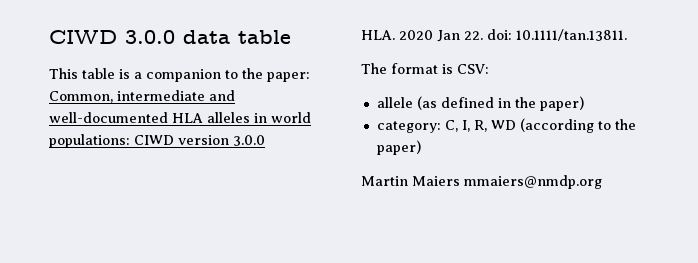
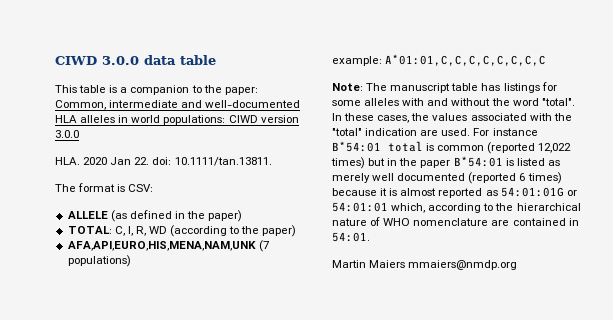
- allele (as defined in the paper)
+ ALLELE (as defined in the paper)
- category: C, I, R, WD (according to the paper)
+ TOTAL: C, I, R, WD (according to the paper)
+ AFA,API,EURO,HIS,MENA,NAM,UNK (7 populations)
+ example: A*01:01,C,C,C,C,C,C,C,C
+ Note: The manuscript table has listings for some alleles with and without the word "total". In these cases, the values associated with the "total" indication are used. For instance B*54:01 total is common (reported 12,022 times) but in the paper B*54:01 is listed as merely well documented (reported 6 times) because it is almost reported as 54:01:01G or 54:01:01 which, according to the hierarchical nature of WHO nomenclature are contained in 54:01.

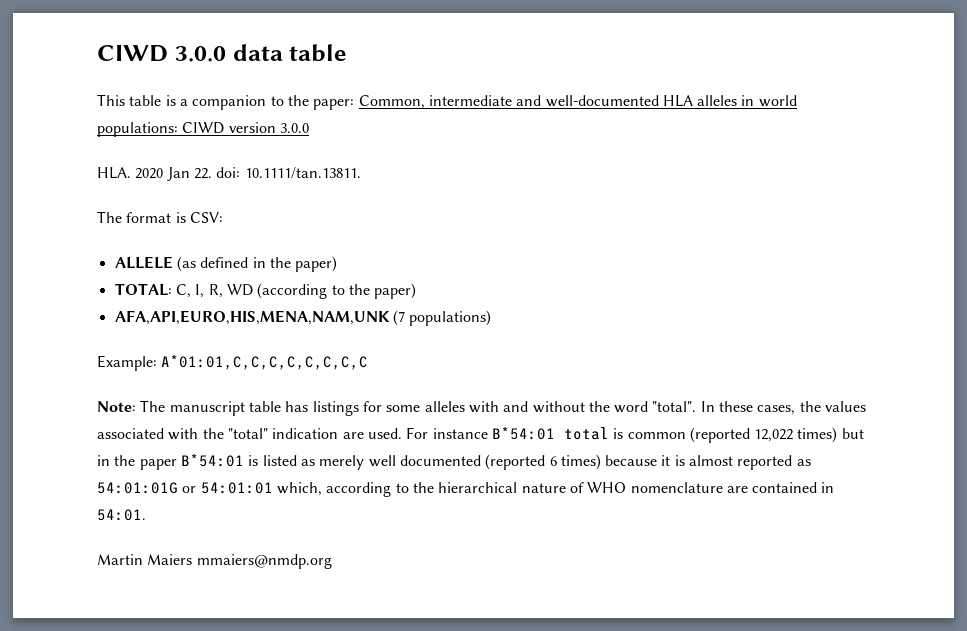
- example: A*01:01,C,C,C,C,C,C,C,C
+ Example: A*01:01,C,C,C,C,C,C,C,C

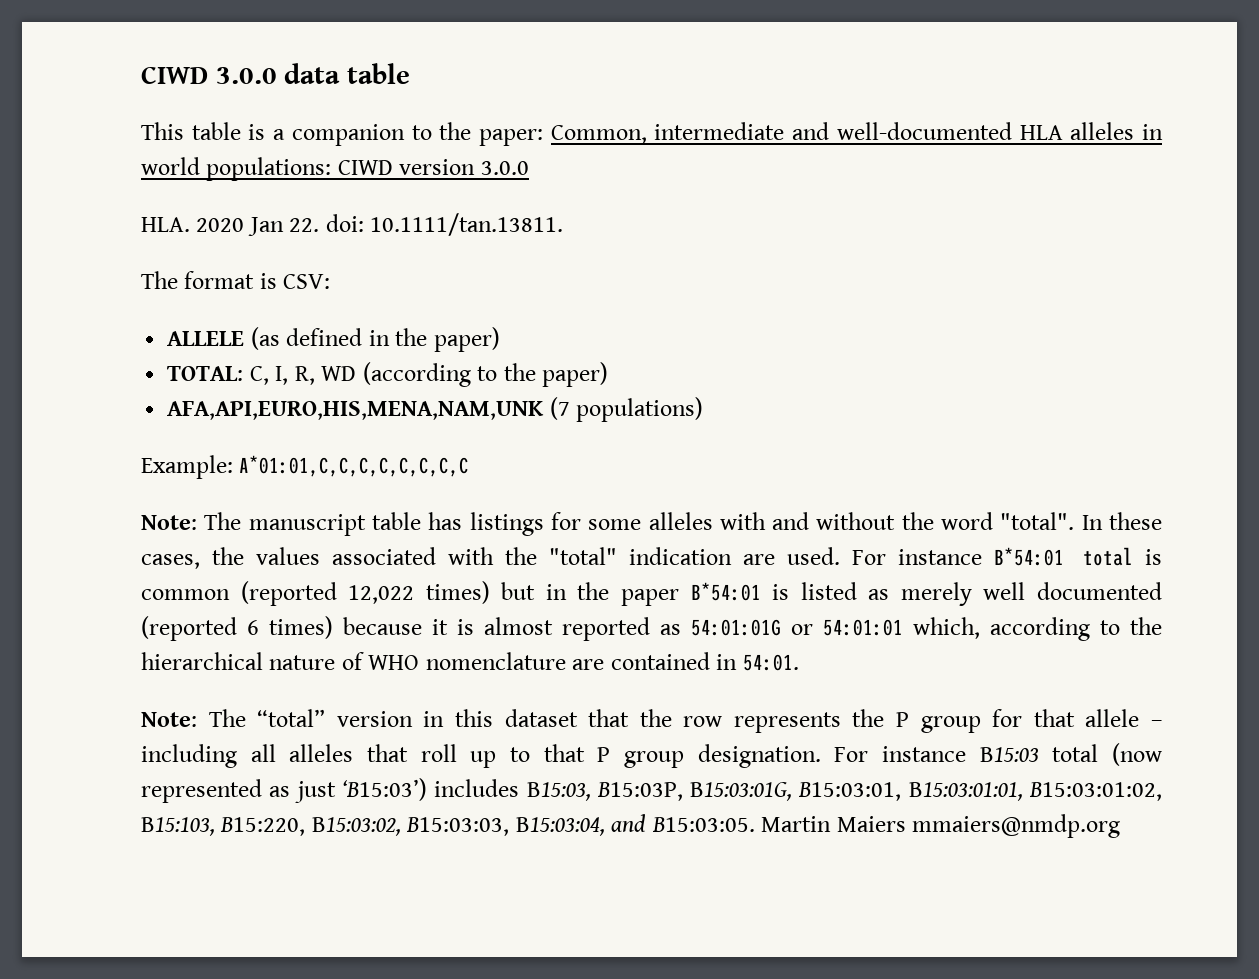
+ Note: The “total” version in this dataset that the row represents the P group for that allele – including all alleles that roll up to that P group designation. For instance B15:03 total (now represented as just ‘B15:03’) includes B15:03, B15:03P, B15:03:01G, B15:03:01, B15:03:01:01, B15:03:01:02, B15:103, B15:220, B15:03:02, B15:03:03, B15:03:04, and B15:03:05.

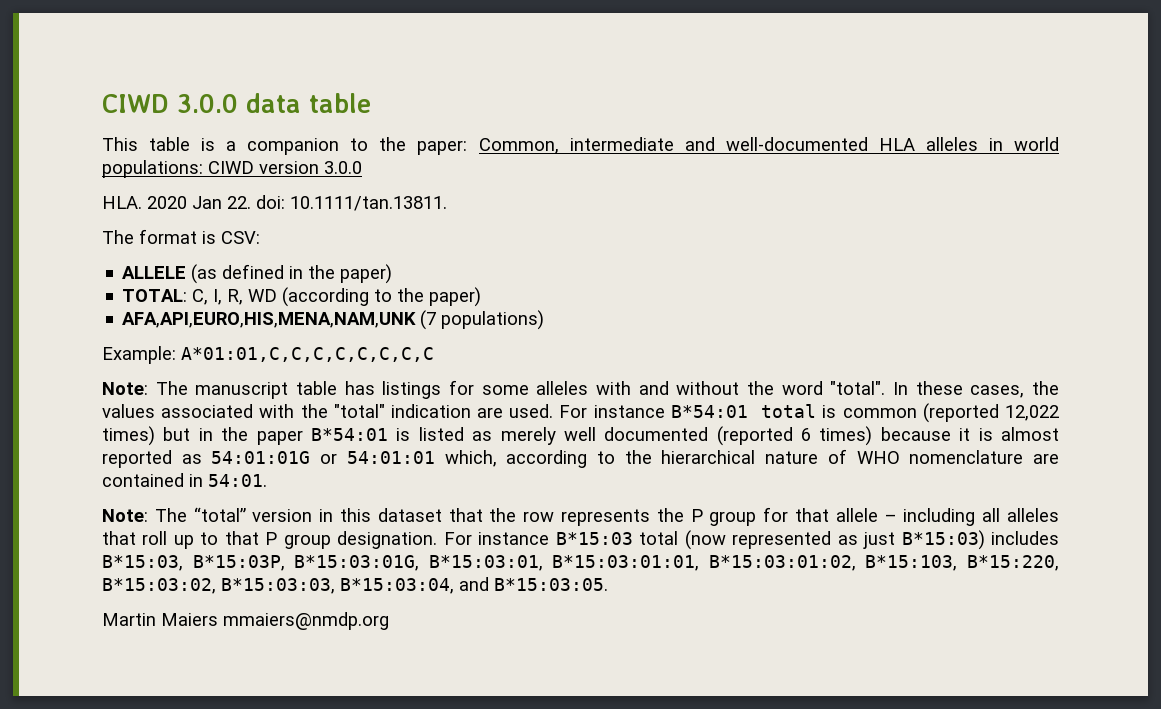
- For instance B15:03 total (now represented as just ‘B15:03’) includes B15:03, B15:03P, B15:03:01G, B15:03:01, B15:03:01:01, B15:03:01:02, B15:103, B15:220, B15:03:02, B15:03:03, B15:03:04, and B15:03:05. Martin Maiers mmaiers@nmdp.org
+ For instance B*15:03 total (now represented as just B*15:03) includes B*15:03, B*15:03P, B*15:03:01G, B*15:03:01, B*15:03:01:01, B*15:03:01:02, B*15:103, B*15:220, B*15:03:02, B*15:03:03, B*15:03:04, and B*15:03:05.
+ Martin Maiers mmaiers@nmdp.org

